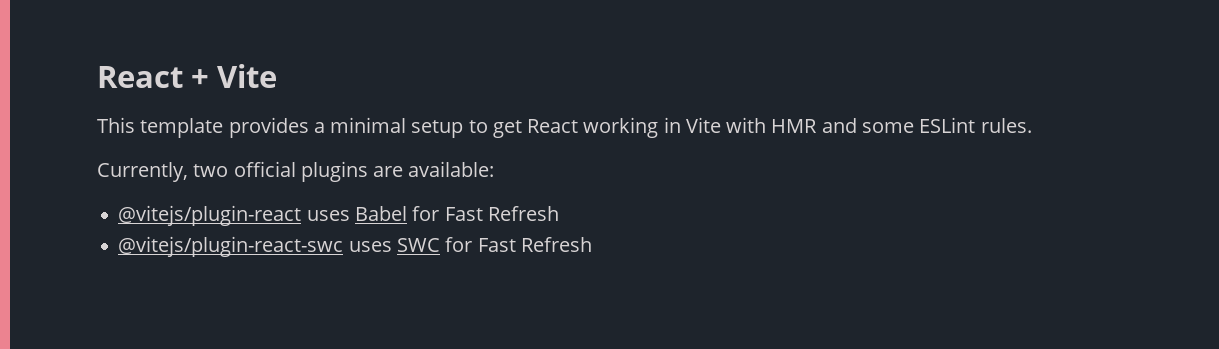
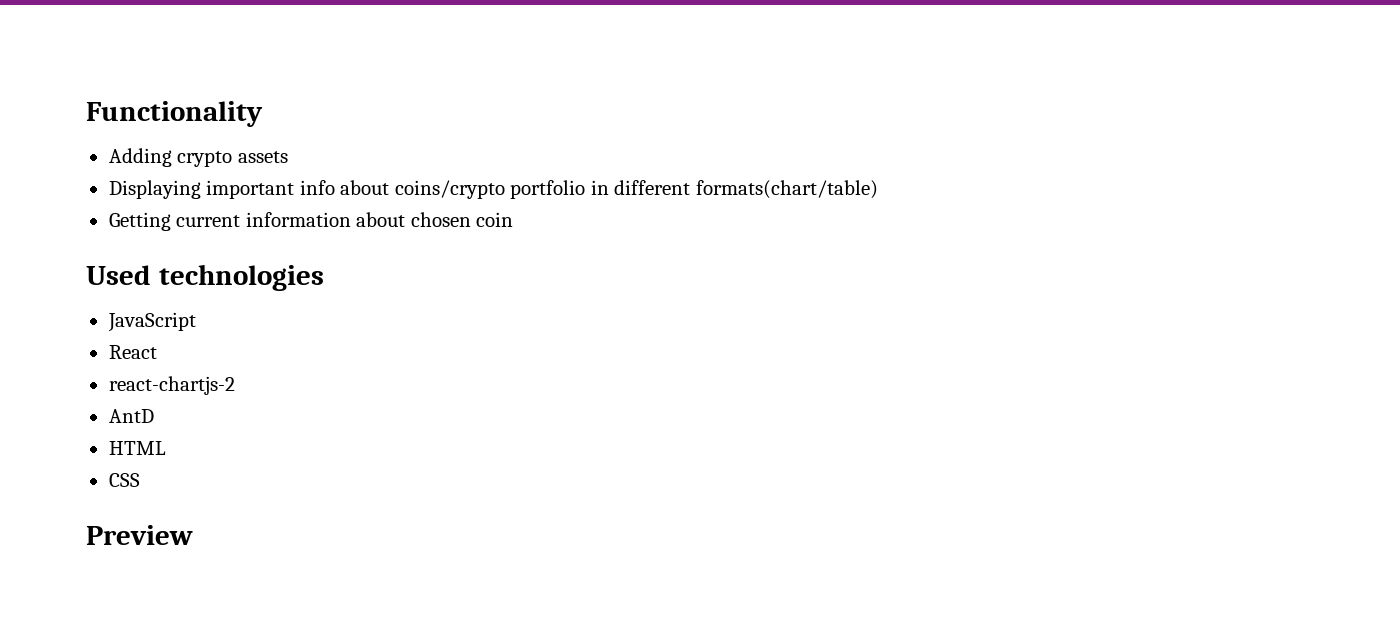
- React + Vite
- This template provides a minimal setup to get React working in Vite with HMR and some ESLint rules.
- Currently, two official plugins are available:
- @vitejs/plugin-react uses Babel for Fast Refresh
- @vitejs/plugin-react-swc uses SWC for Fast Refresh
+ Functionality
+ Adding crypto assets
+ Displaying important info about coins/crypto portfolio in different formats(chart/table)
+ Getting current information about chosen coin
+ Used technologies
+ JavaScript
+ React
+ react-chartjs-2
+ AntD
+ HTML
+ CSS
+ Preview

